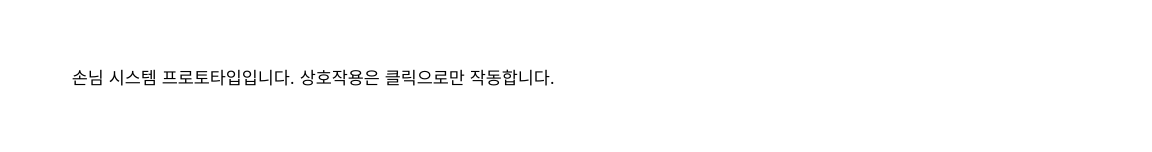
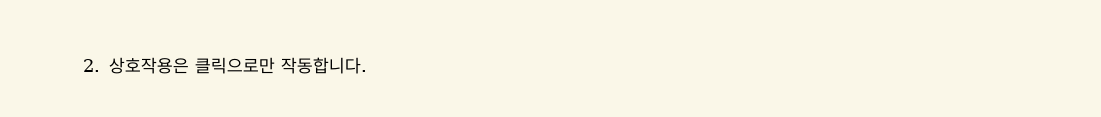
- 손님 시스템 프로토타입입니다. 상호작용은 클릭으로만 작동합니다.
+ 2. 상호작용은 클릭으로만 작동합니다.

